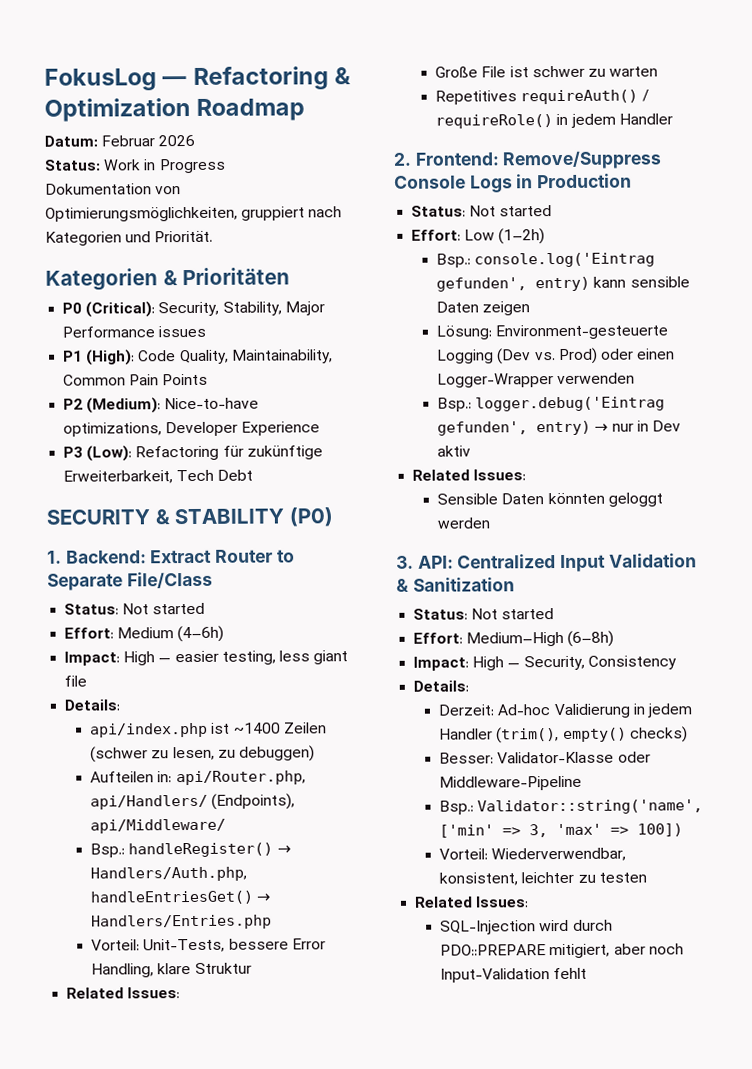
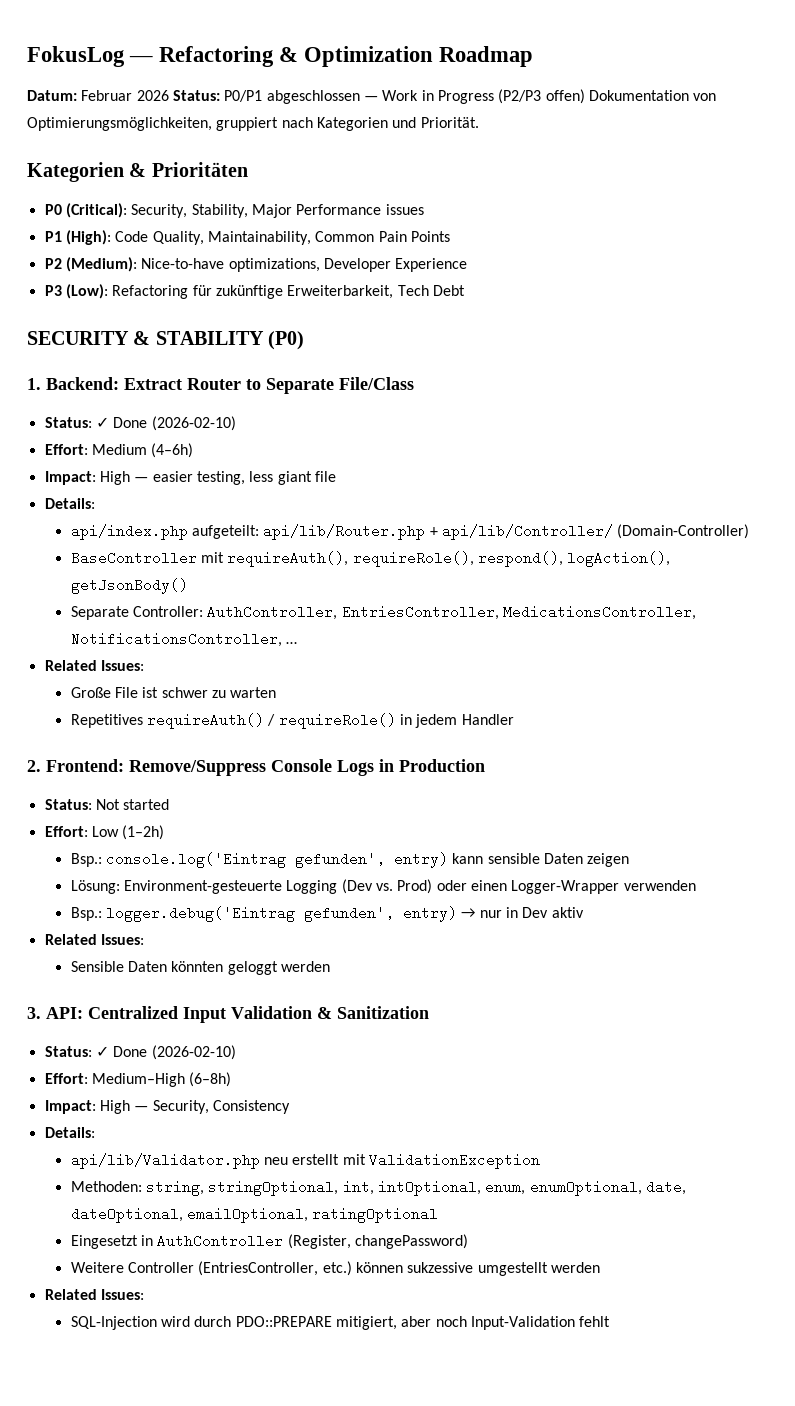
- Datum: Februar 2026
- Status: Work in Progress
- Dokumentation von Optimierungsmöglichkeiten, gruppiert nach Kategorien und Priorität.
+ Datum: Februar 2026 Status: P0/P1 abgeschlossen — Work in Progress (P2/P3 offen) Dokumentation von Optimierungsmöglichkeiten, gruppiert nach Kategorien und Priorität.
  1. Backend: Extract Router to Separate File/Class
- Status: Not started
+ Status: ✓ Done (2026-02-10)
- api/index.php ist ~1400 Zeilen (schwer zu lesen, zu debuggen)
- Aufteilen in: api/Router.php, api/Handlers/ (Endpoints), api/Middleware/
- Bsp.: handleRegister() → Handlers/Auth.php, handleEntriesGet() → Handlers/Entries.php
- Vorteil: Unit-Tests, bessere Error Handling, klare Struktur
+ api/index.php aufgeteilt: api/lib/Router.php + api/lib/Controller/ (Domain-Controller)
+ BaseController mit requireAuth(), requireRole(), respond(), logAction(), getJsonBody()
+ Separate Controller: AuthController, EntriesController, MedicationsController, NotificationsController, …
  3. API: Centralized Input Validation & Sanitization
- Status: Not started
+ Status: ✓ Done (2026-02-10)
- Derzeit: Ad-hoc Validierung in jedem Handler (trim(), empty() checks)
- Besser: Validator-Klasse oder Middleware-Pipeline
- Bsp.: Validator::string('name', ['min' => 3, 'max' => 100])
- Vorteil: Wiederverwendbar, konsistent, leichter zu testen
+ api/lib/Validator.php neu erstellt mit ValidationException
+ Methoden: string, stringOptional, int, intOptional, enum, enumOptional, date, dateOptional, emailOptional, ratingOptional
+ Eingesetzt in AuthController (Register, changePassword)
+ Weitere Controller (EntriesController, etc.) können sukzessive umgestellt werden

